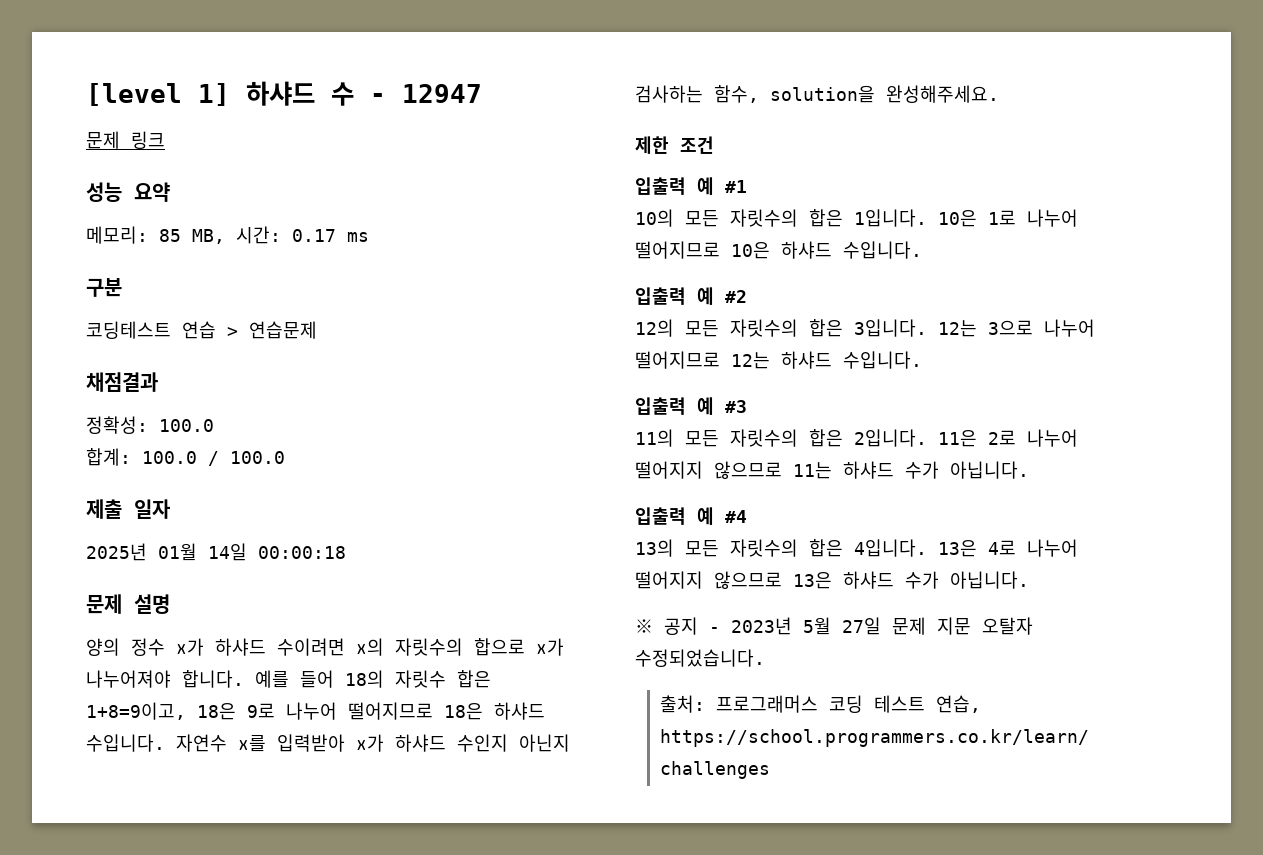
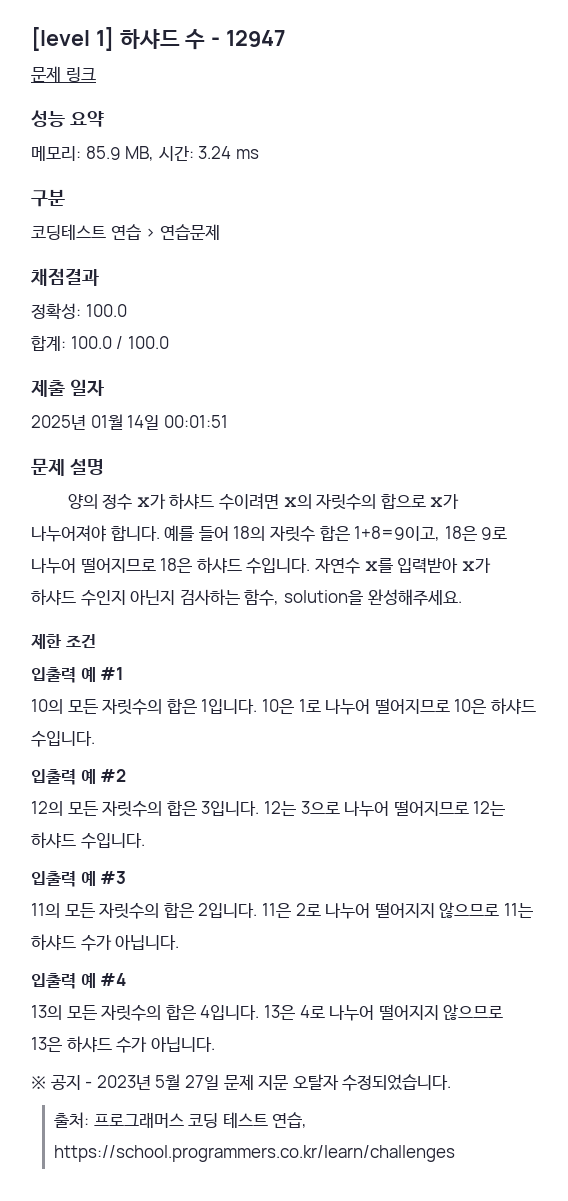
- 메모리: 85 MB, 시간: 0.17 ms
+ 메모리: 85.9 MB, 시간: 3.24 ms
- 2025년 01월 14일 00:00:18
+ 2025년 01월 14일 00:01:51

